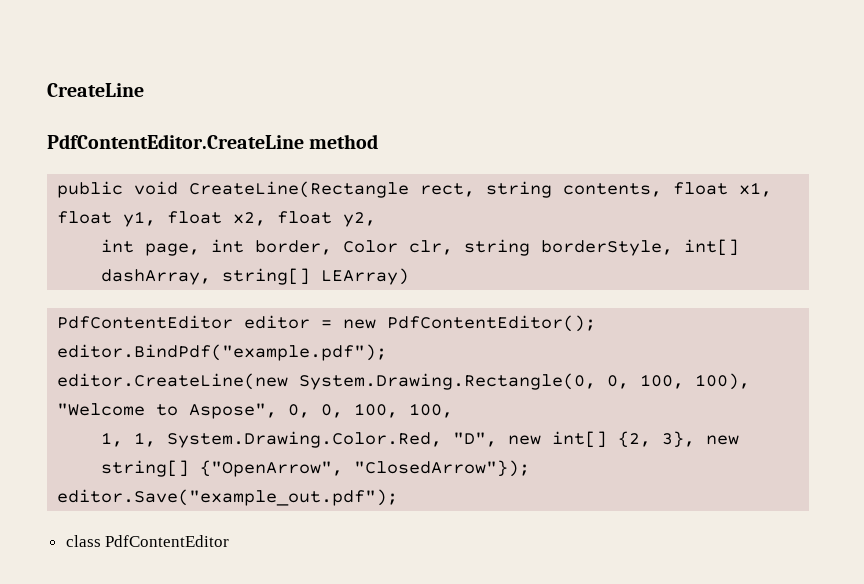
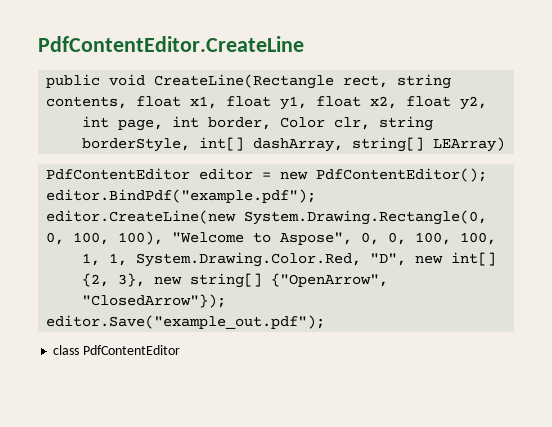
- CreateLine
- PdfContentEditor.CreateLine method
+ PdfContentEditor.CreateLine

